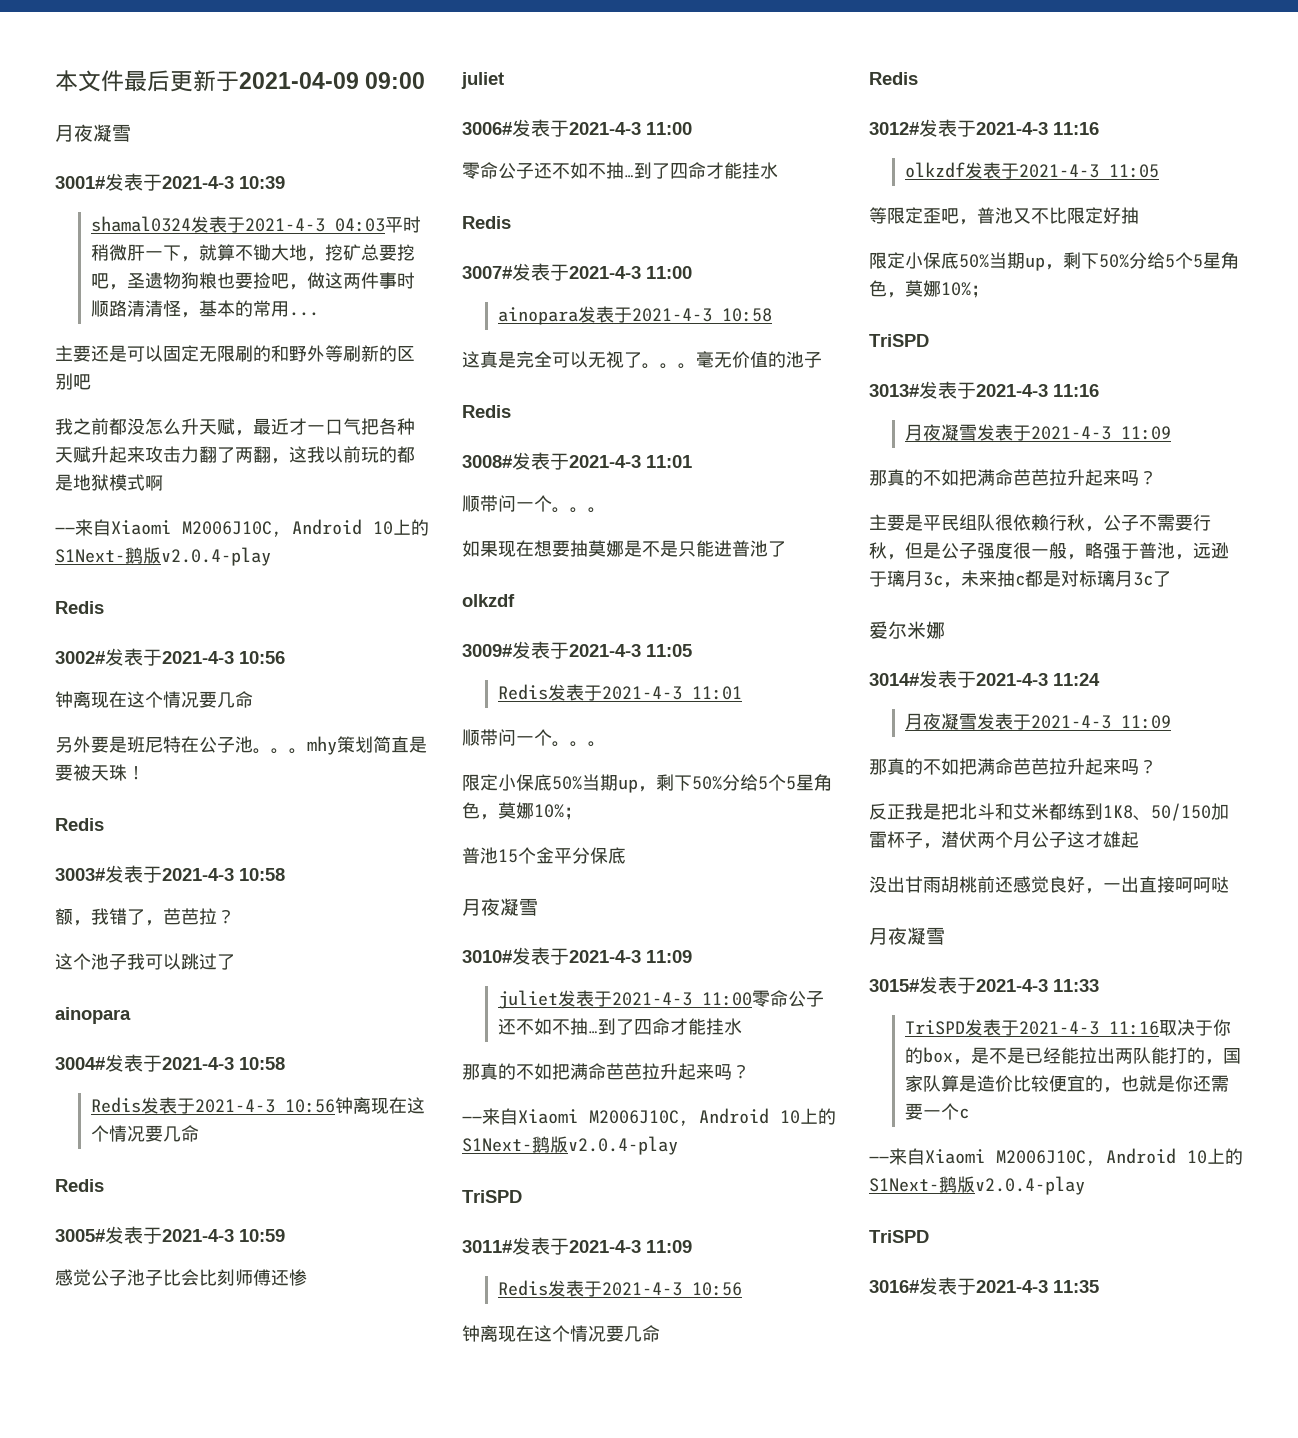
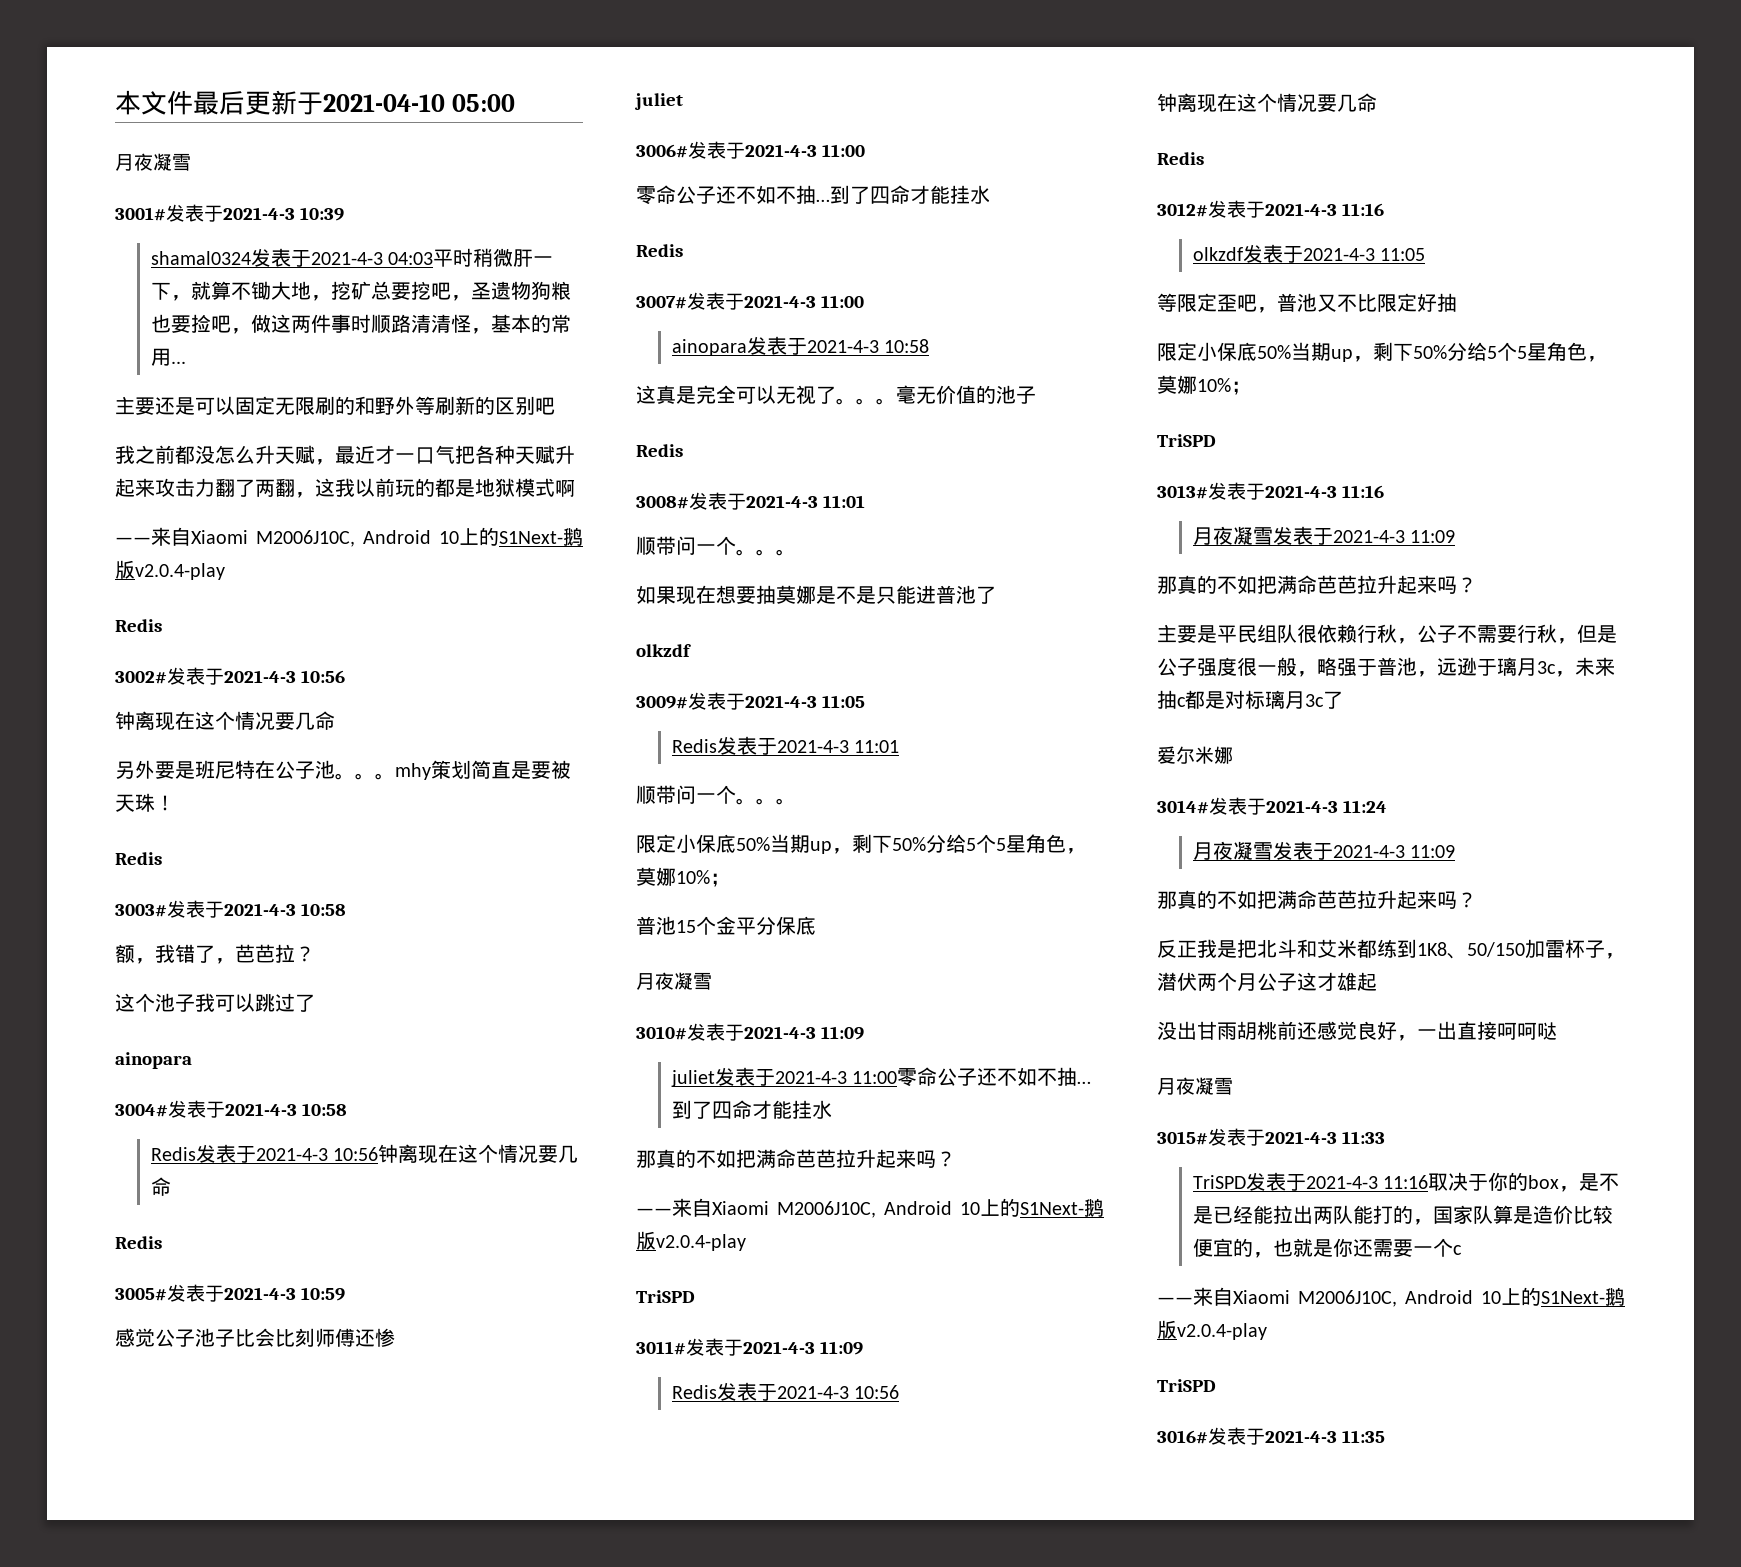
- 本文件最后更新于2021-04-09 09:00
+ 本文件最后更新于2021-04-10 05:00

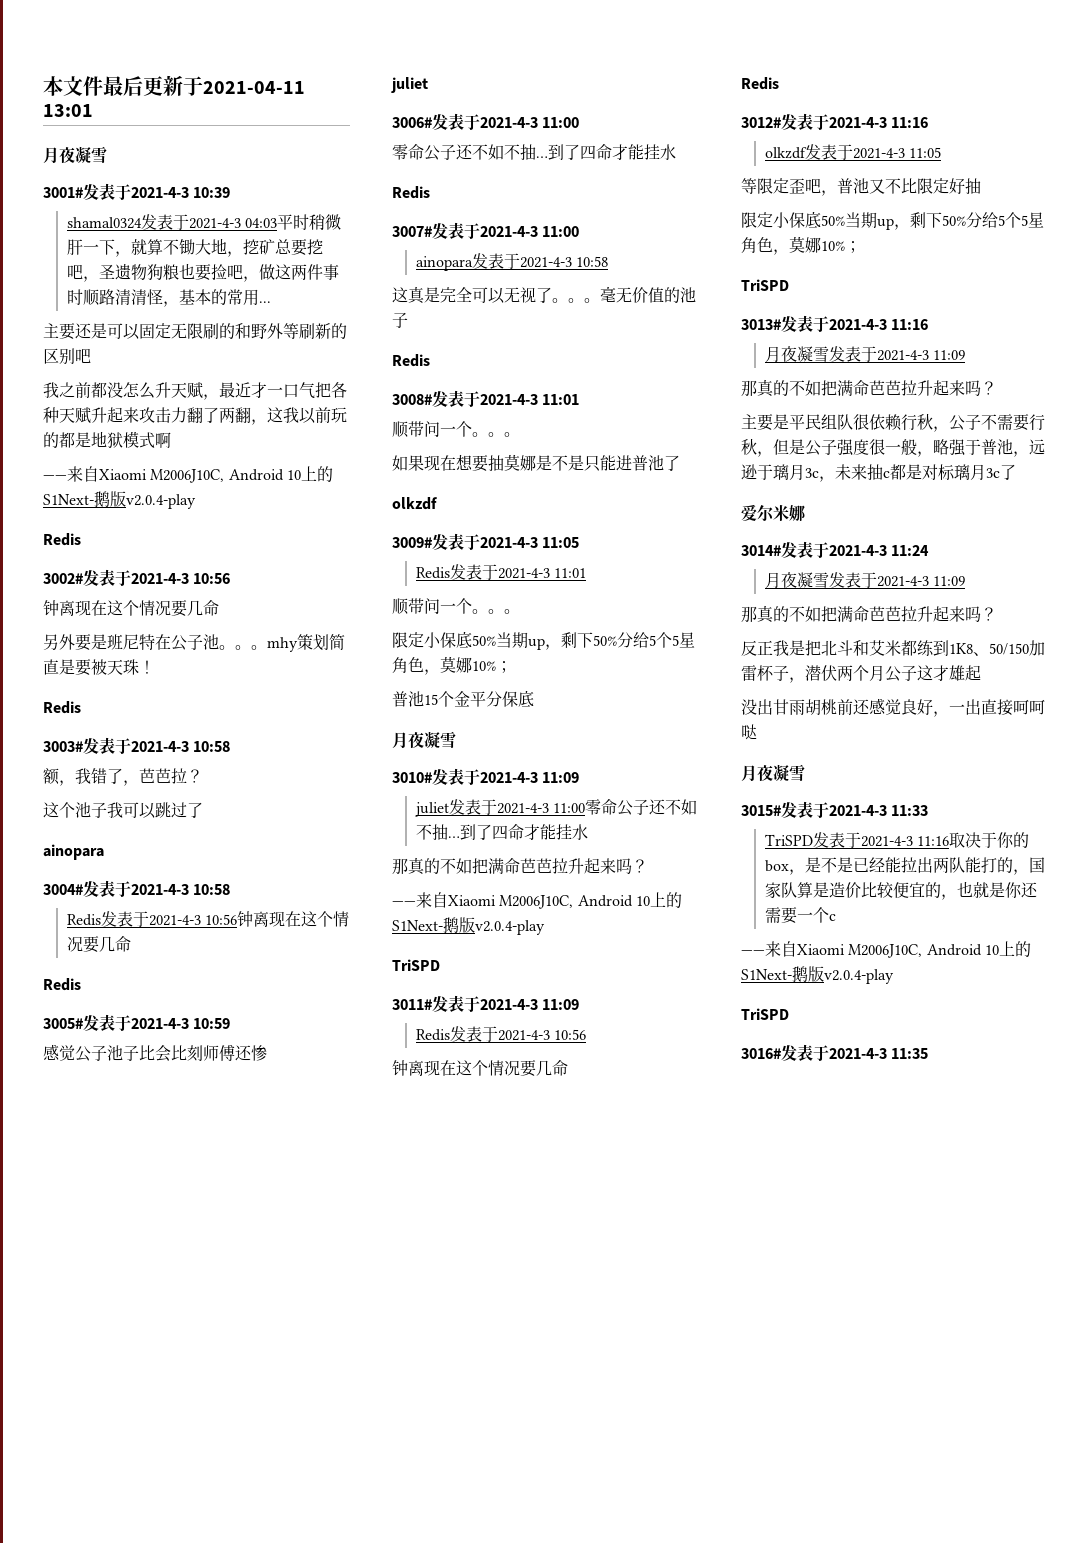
- 本文件最后更新于2021-04-10 05:00
+ 本文件最后更新于2021-04-11 13:01

